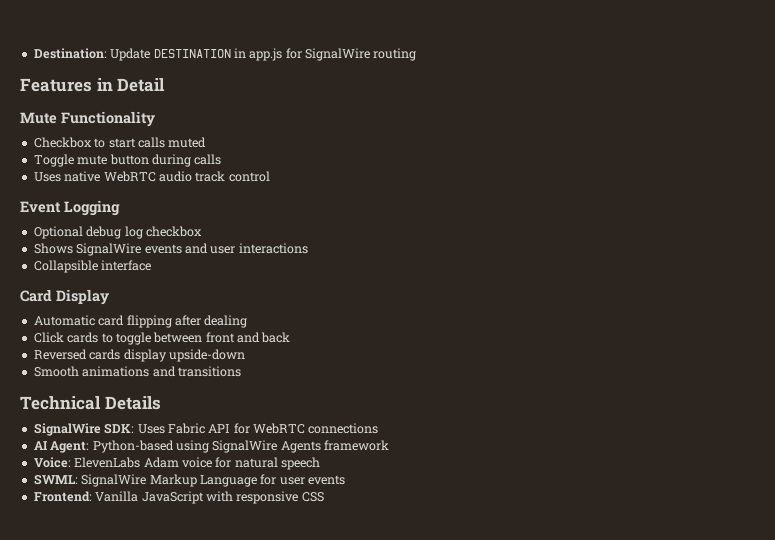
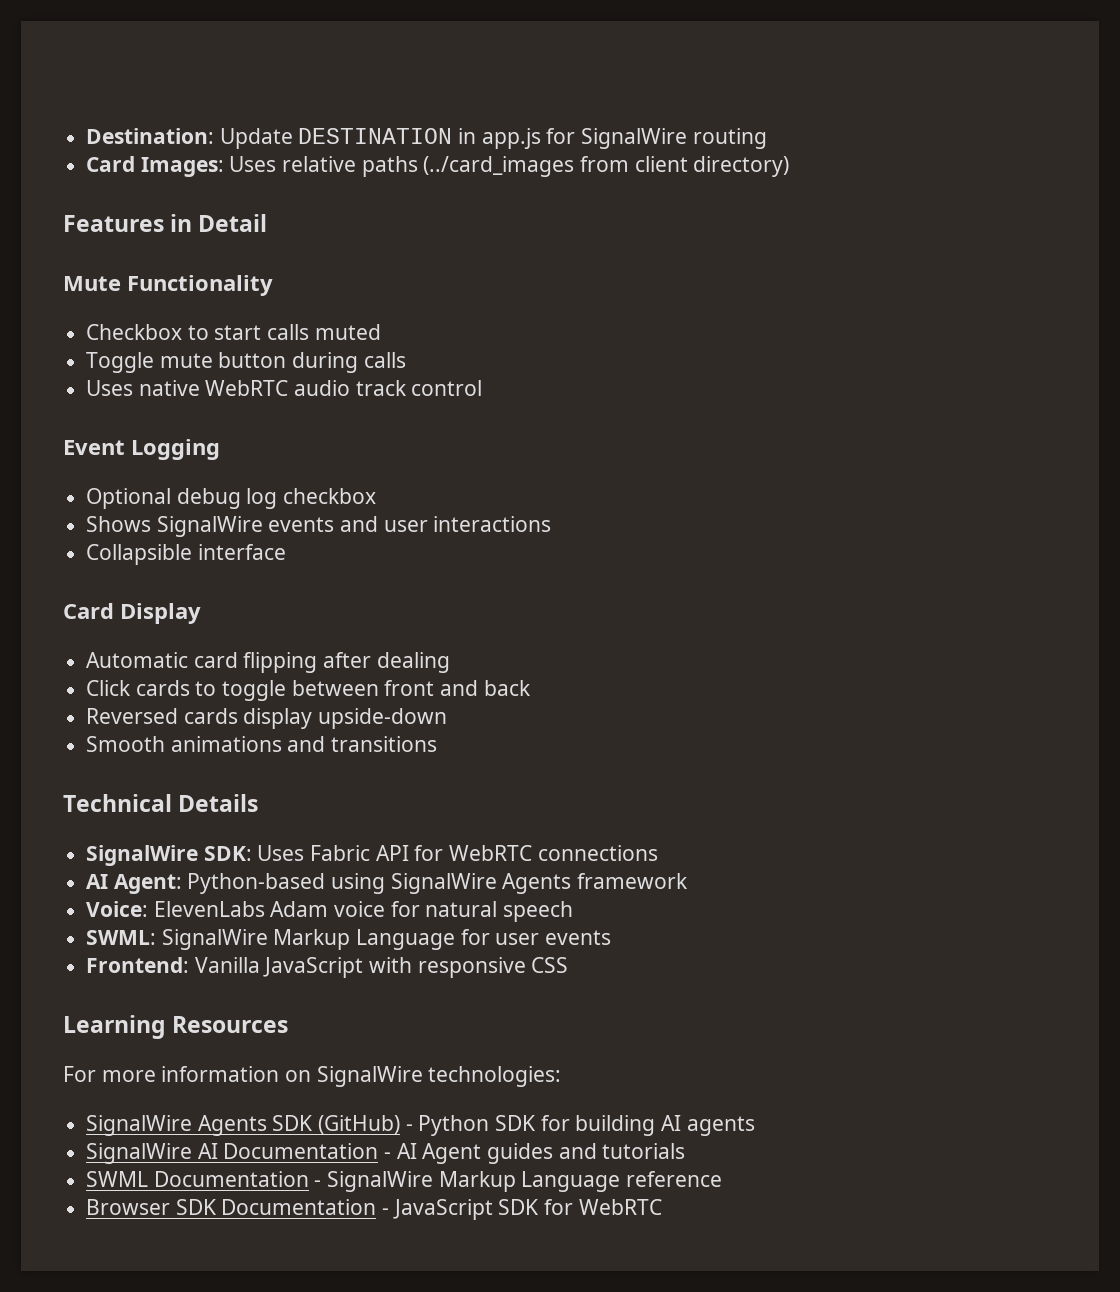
+ Card Images: Uses relative paths (../card_images from client directory)
+ Learning Resources
+ For more information on SignalWire technologies:
+ SignalWire Agents SDK (GitHub) - Python SDK for building AI agents
+ SignalWire AI Documentation - AI Agent guides and tutorials
+ SWML Documentation - SignalWire Markup Language reference
+ Browser SDK Documentation - JavaScript SDK for WebRTC

